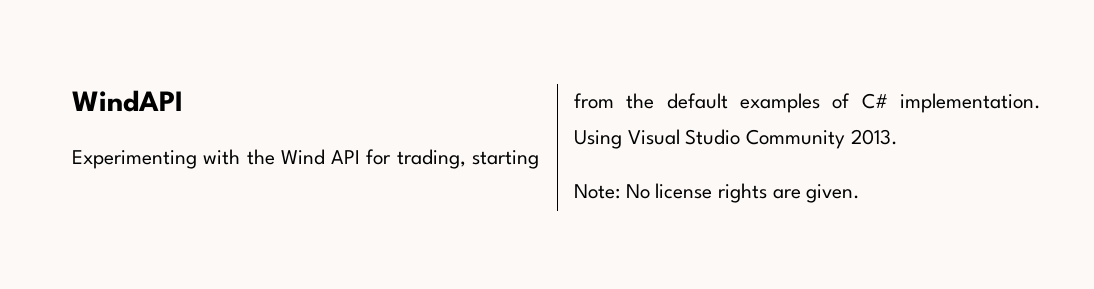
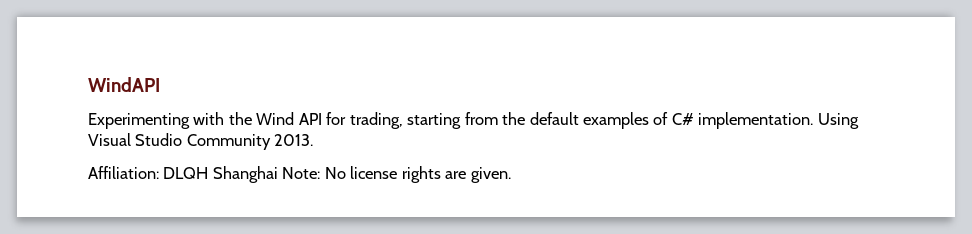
- Note: No license rights are given.
+ Affiliation: DLQH Shanghai Note: No license rights are given.

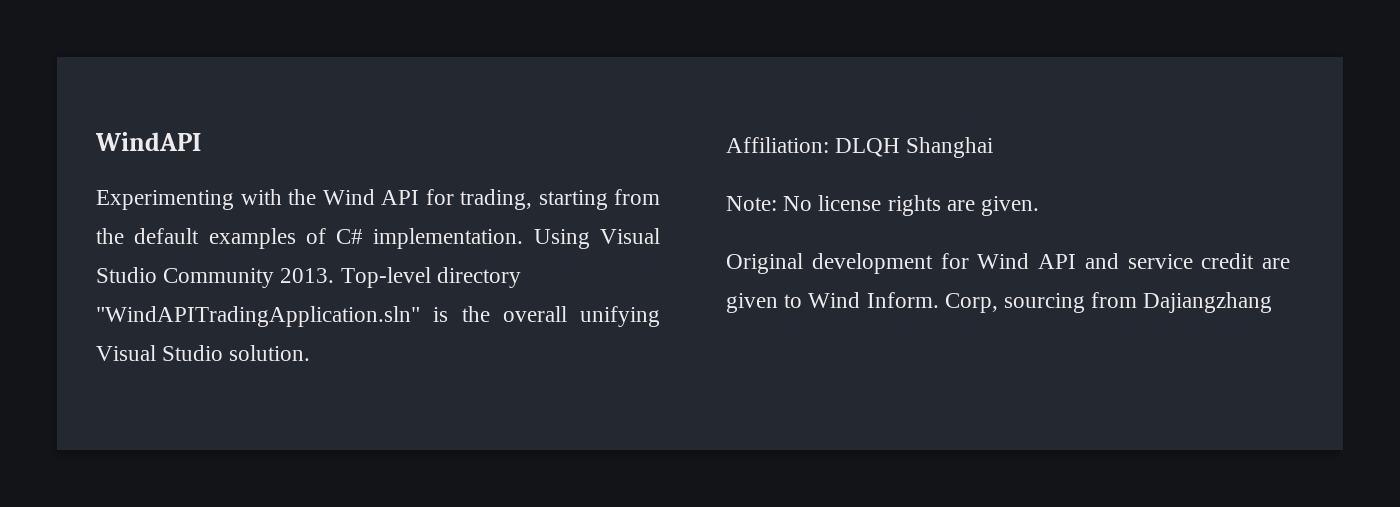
+ Top-level directory "WindAPITradingApplication.sln" is the overall unifying Visual Studio solution.
- Affiliation: DLQH Shanghai Note: No license rights are given.
+ Affiliation: DLQH Shanghai
+ Note: No license rights are given.
+ Original development for Wind API and service credit are given to Wind Inform. Corp, sourcing from Dajiangzhang

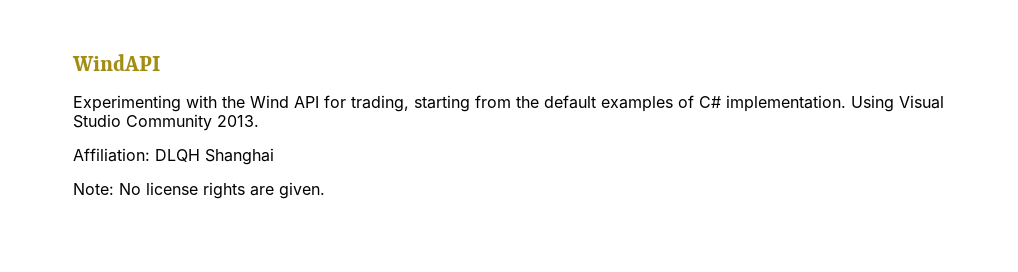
- Top-level directory "WindAPITradingApplication.sln" is the overall unifying Visual Studio solution.
- Original development for Wind API and service credit are given to Wind Inform. Corp, sourcing from Dajiangzhang

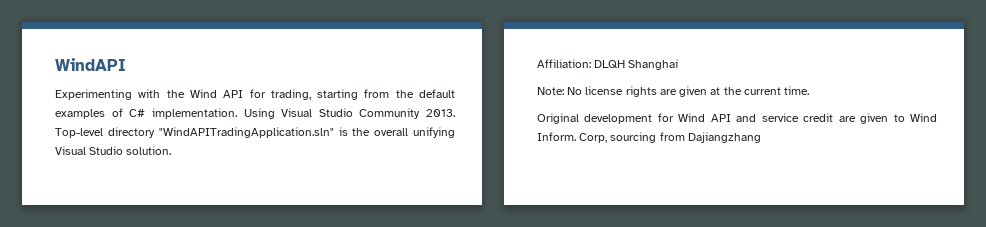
+ Top-level directory "WindAPITradingApplication.sln" is the overall unifying Visual Studio solution.
- Note: No license rights are given.
+ Note: No license rights are given at the current time.
+ Original development for Wind API and service credit are given to Wind Inform. Corp, sourcing from Dajiangzhang

